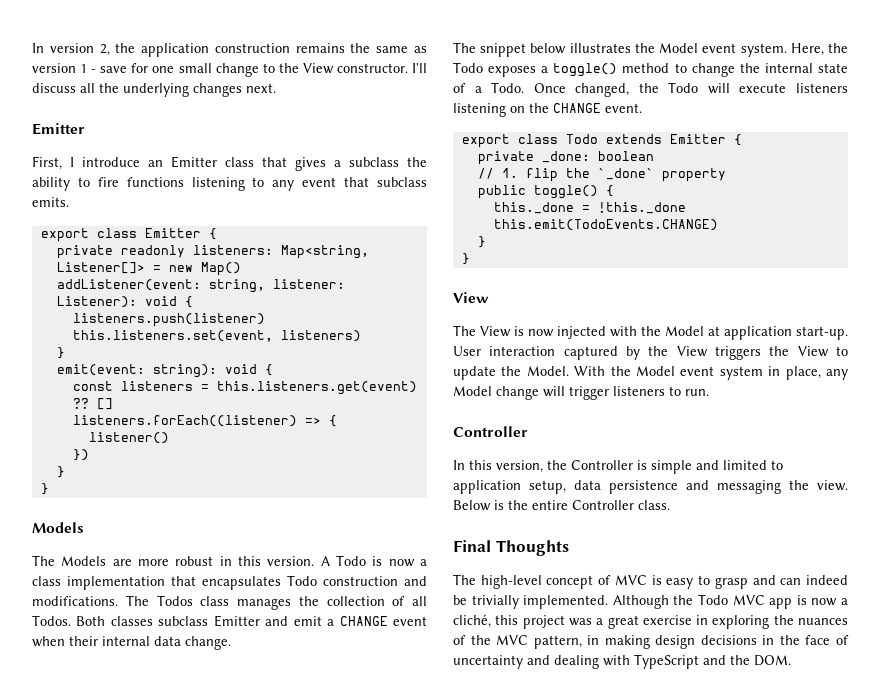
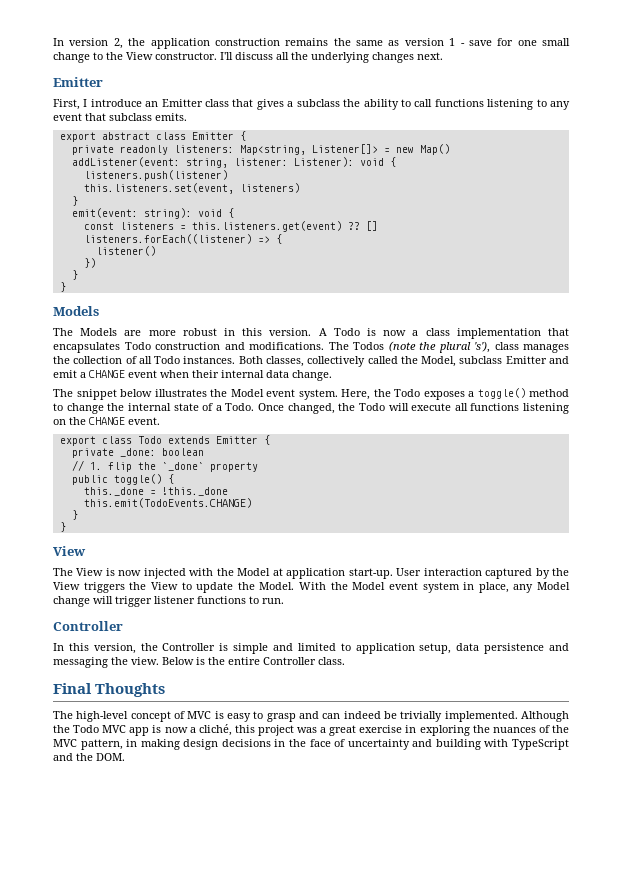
- First, I introduce an Emitter class that gives a subclass the ability to fire functions listening to any event that subclass emits.
+ First, I introduce an Emitter class that gives a subclass the ability to call functions listening to any event that subclass emits.
- export class Emitter {
+ export abstract class Emitter {
- The Todos class manages the collection of all Todos. Both classes subclass Emitter and emit a CHANGE event when their internal data change.
+ The Todos (note the plural 's'), class manages the collection of all Todo instances. Both classes, collectively called the Model, subclass Emitter and emit a CHANGE event when their internal data change.
- Once changed, the Todo will execute listeners listening on the CHANGE event.
+ Once changed, the Todo will execute all functions listening on the CHANGE event.
- With the Model event system in place, any Model change will trigger listeners to run.
+ With the Model event system in place, any Model change will trigger listener functions to run.
- Although the Todo MVC app is now a cliché, this project was a great exercise in exploring the nuances of the MVC pattern, in making design decisions in the face of uncertainty and dealing with TypeScript and the DOM.
+ Although the Todo MVC app is now a cliché, this project was a great exercise in exploring the nuances of the MVC pattern, in making design decisions in the face of uncertainty and building with TypeScript and the DOM.

